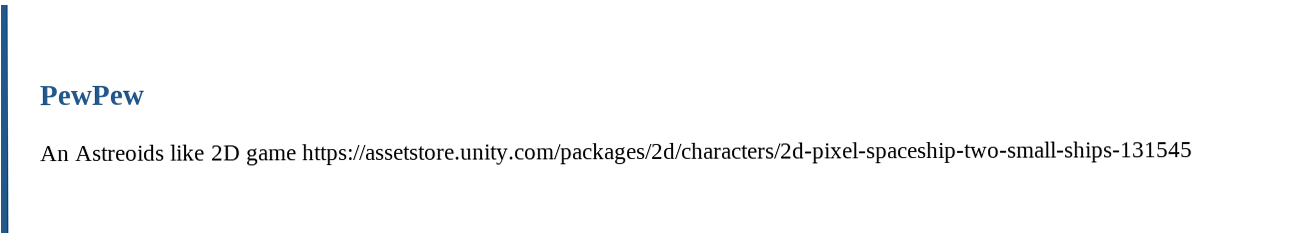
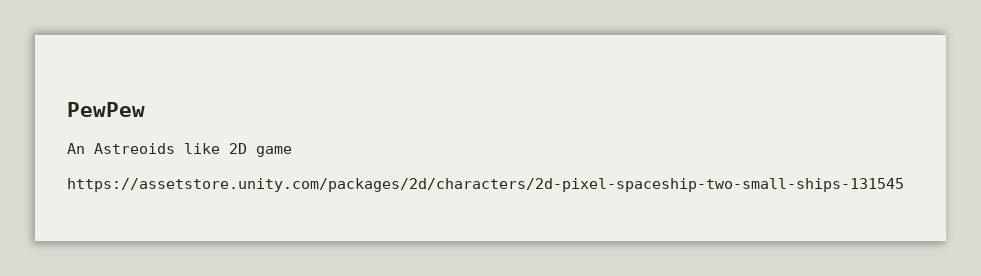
- An Astreoids like 2D game https://assetstore.unity.com/packages/2d/characters/2d-pixel-spaceship-two-small-ships-131545
+ An Astreoids like 2D game
+ https://assetstore.unity.com/packages/2d/characters/2d-pixel-spaceship-two-small-ships-131545

